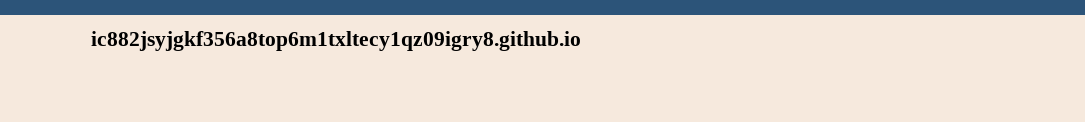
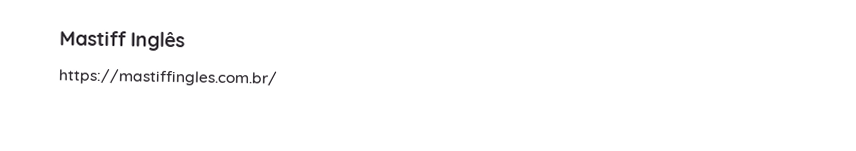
- ic882jsyjgkf356a8top6m1txltecy1qz09igry8.github.io
+ Mastiff Inglês
+ https://mastiffingles.com.br/

